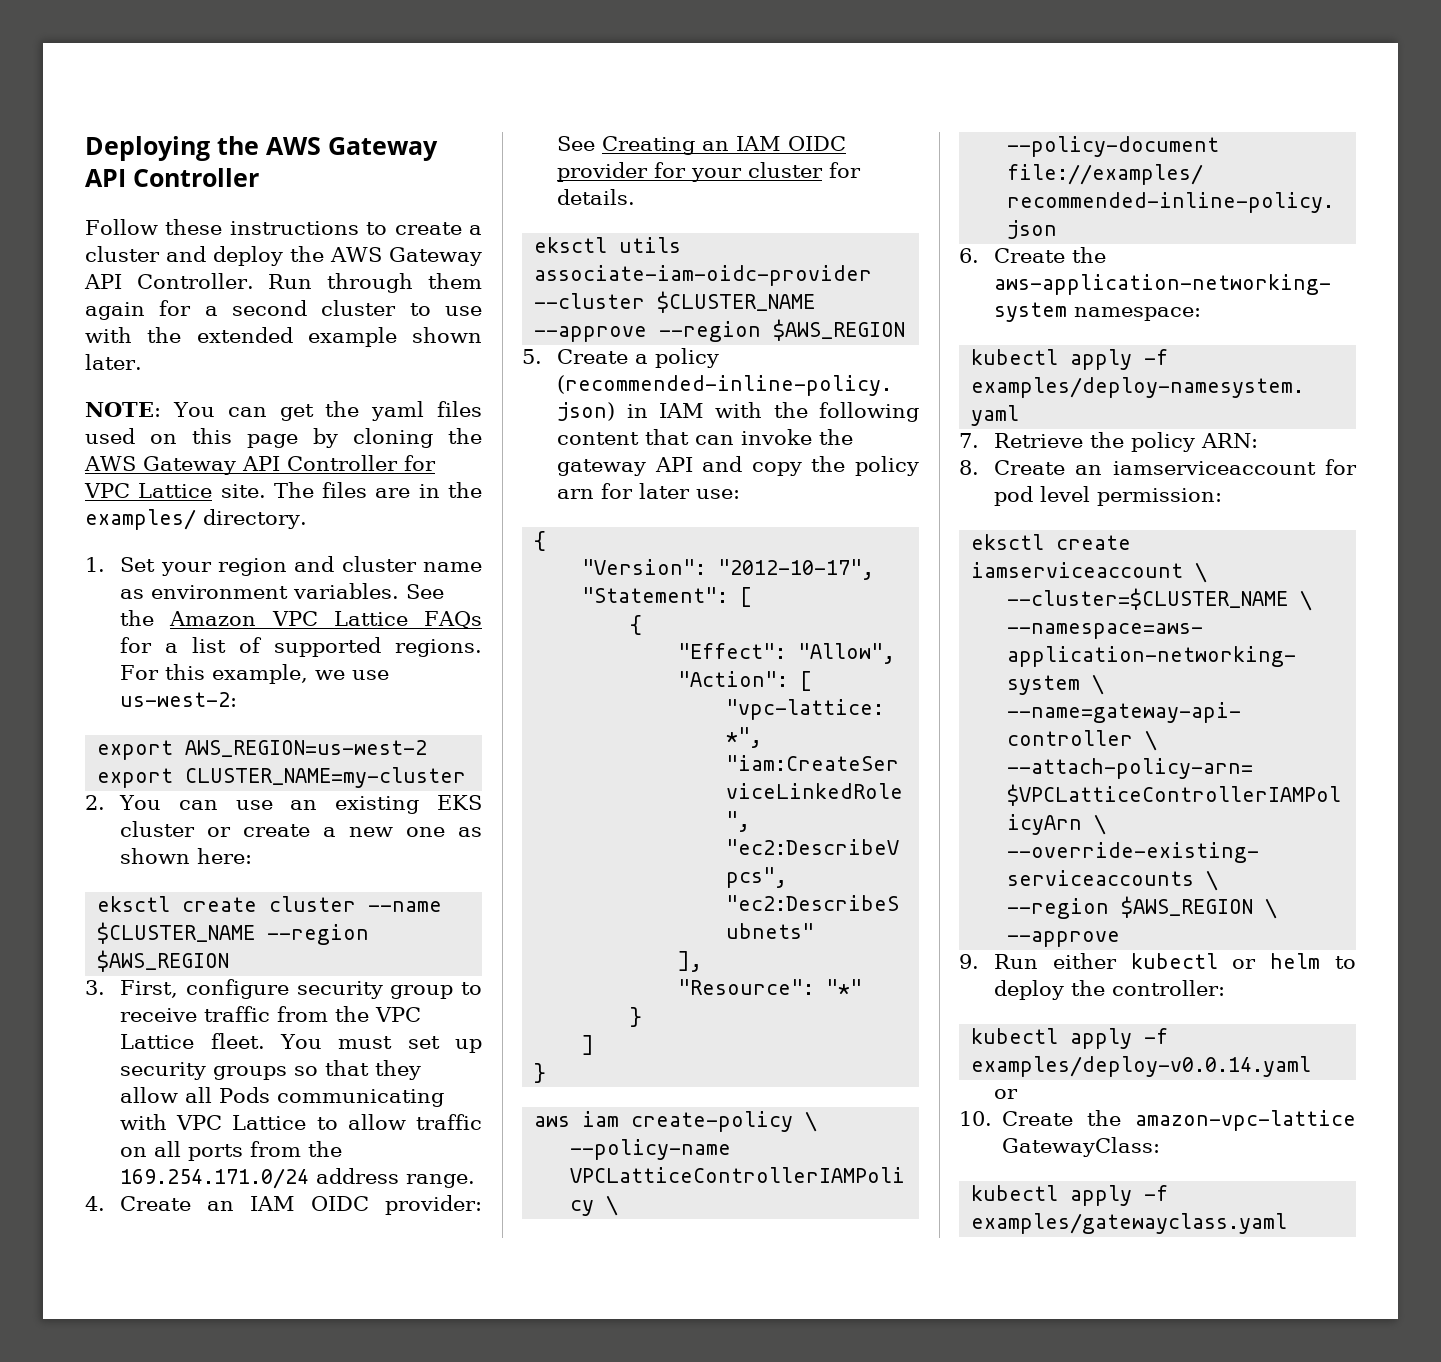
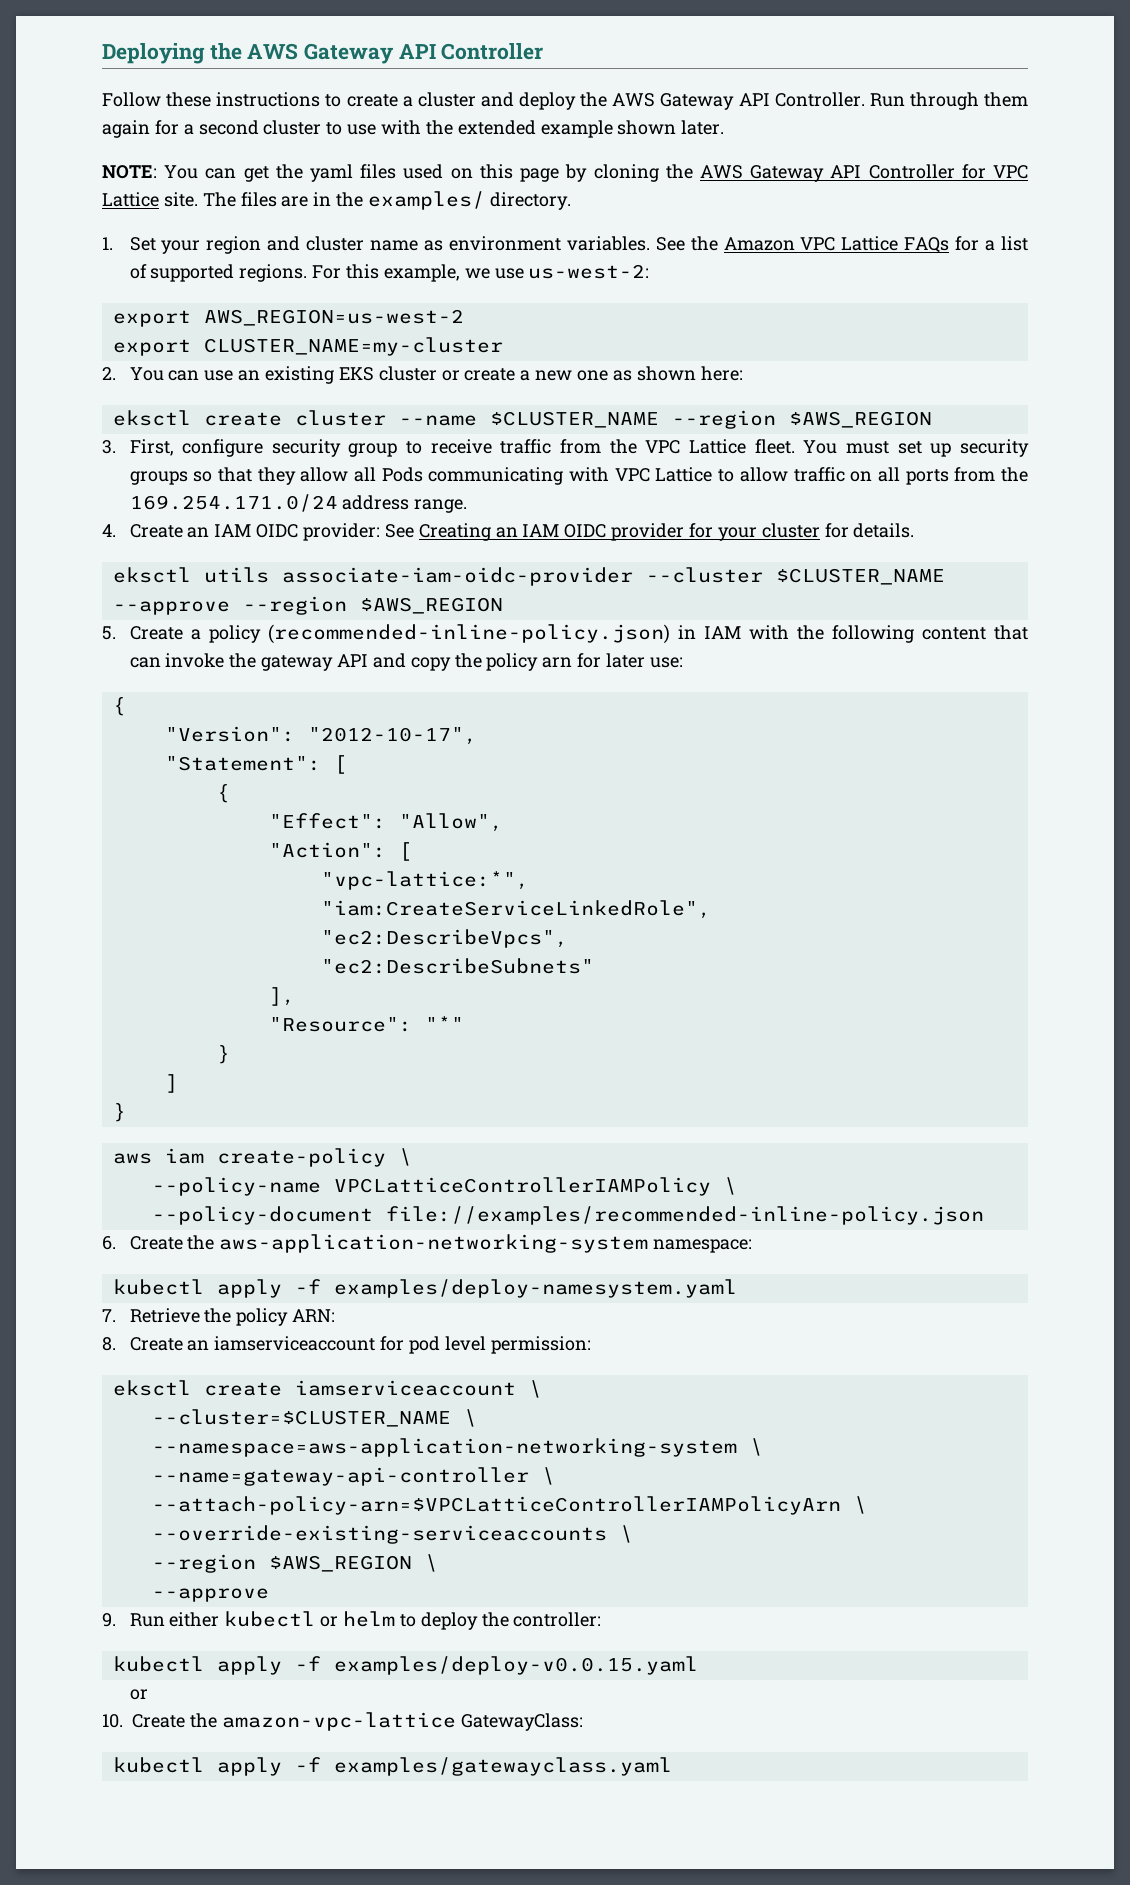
- kubectl apply -f examples/deploy-v0.0.14.yaml
+ kubectl apply -f examples/deploy-v0.0.15.yaml

